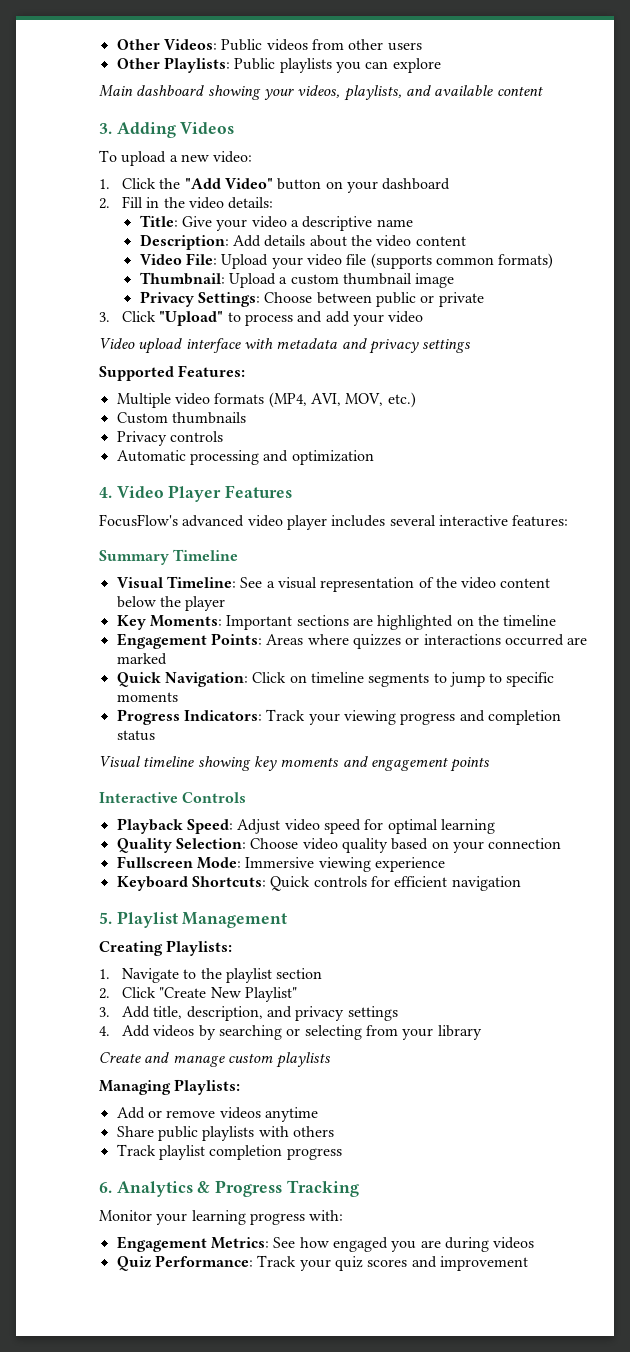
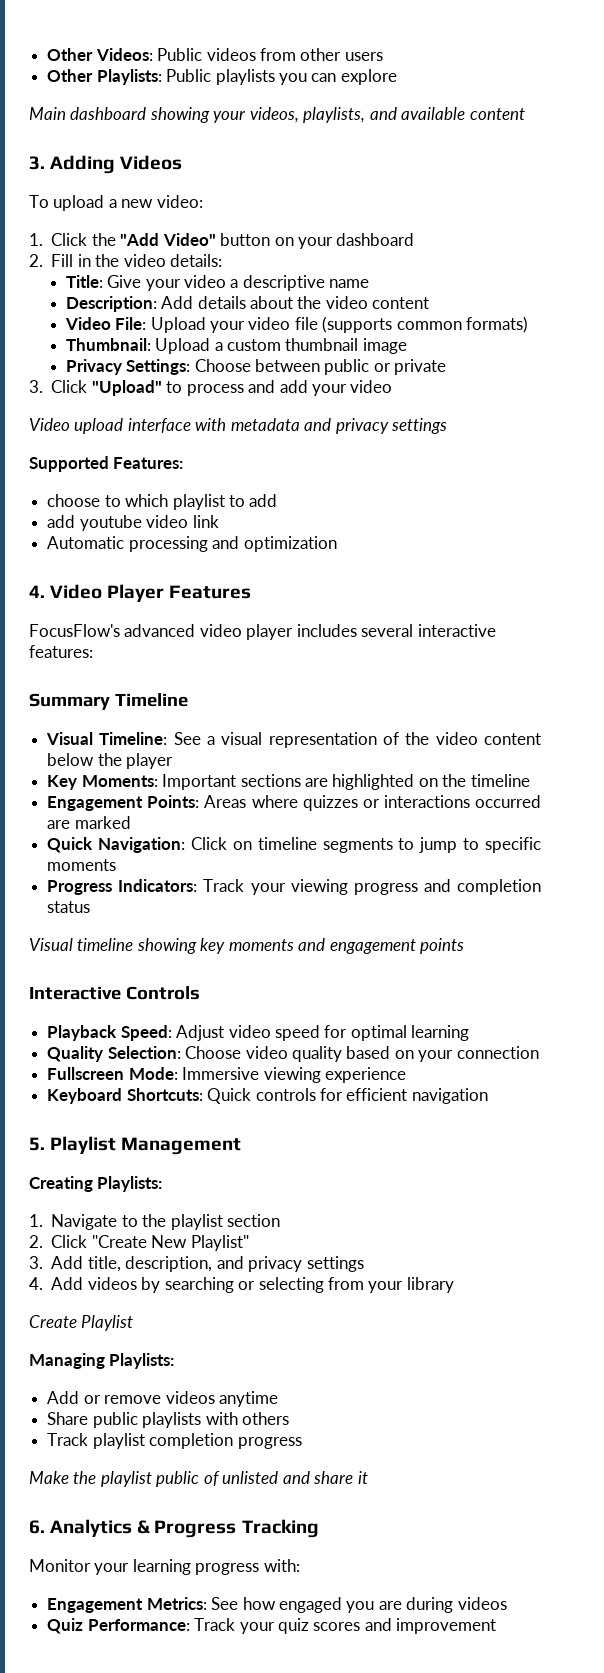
- Multiple video formats (MP4, AVI, MOV, etc.)
- Custom thumbnails
- Privacy controls
+ choose to which playlist to add
+ add youtube video link
- Create and manage custom playlists
+ Create Playlist
+ Make the playlist public of unlisted and share it

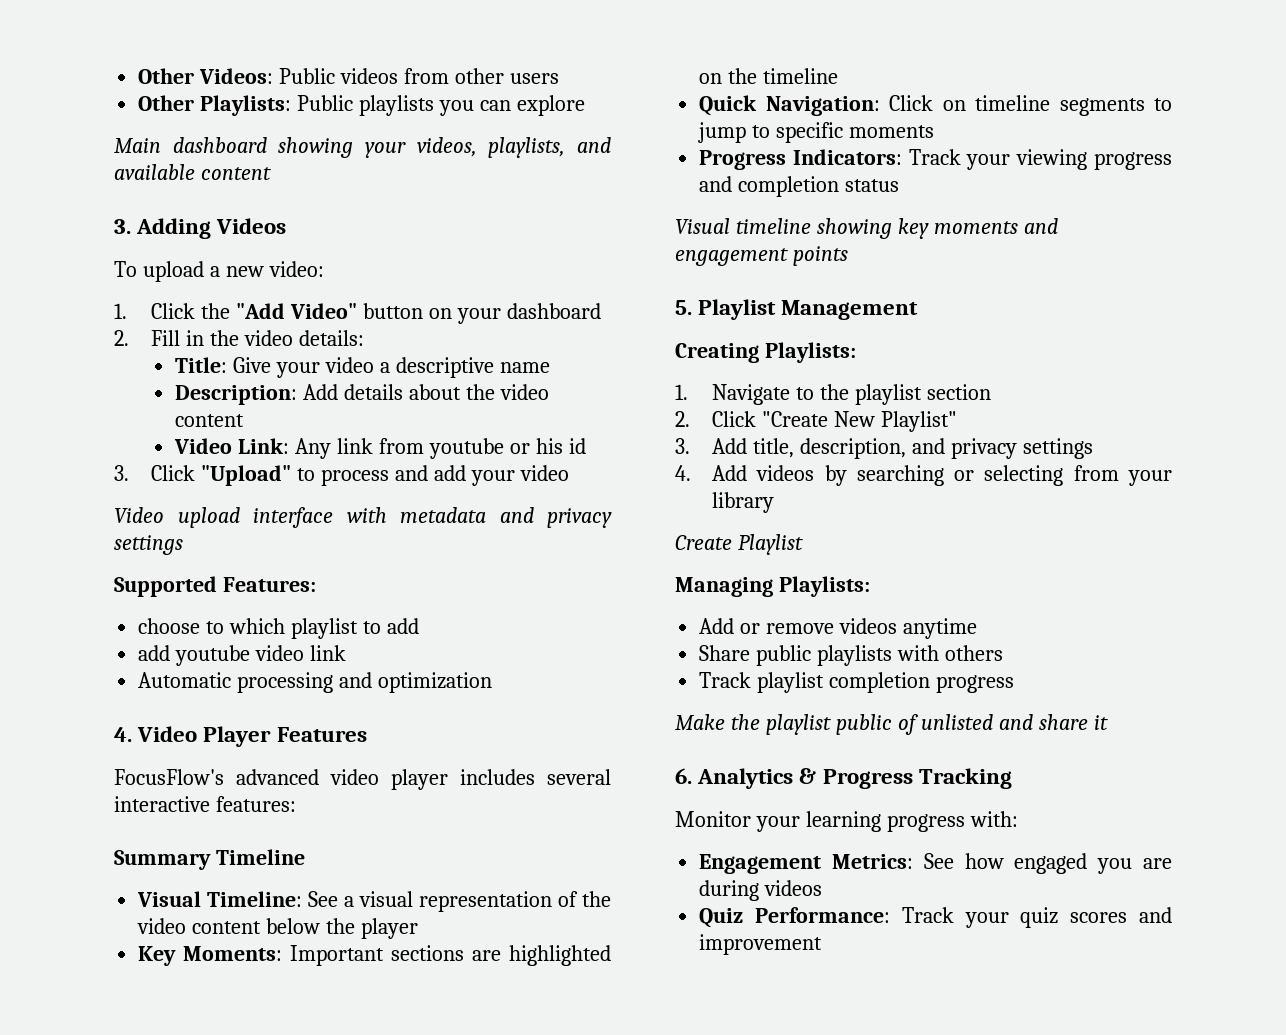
- Video File: Upload your video file (supports common formats)
- Thumbnail: Upload a custom thumbnail image
- Privacy Settings: Choose between public or private
+ Video Link: Any link from youtube or his id
- Engagement Points: Areas where quizzes or interactions occurred are marked
- Interactive Controls
- Playback Speed: Adjust video speed for optimal learning
- Quality Selection: Choose video quality based on your connection
- Fullscreen Mode: Immersive viewing experience
- Keyboard Shortcuts: Quick controls for efficient navigation

